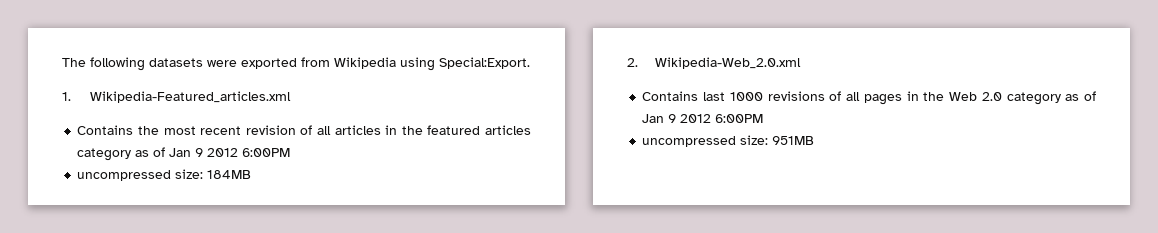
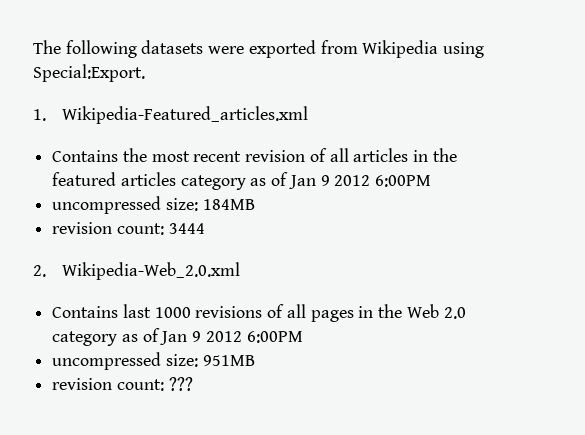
+ revision count: 3444
+ revision count: ???

